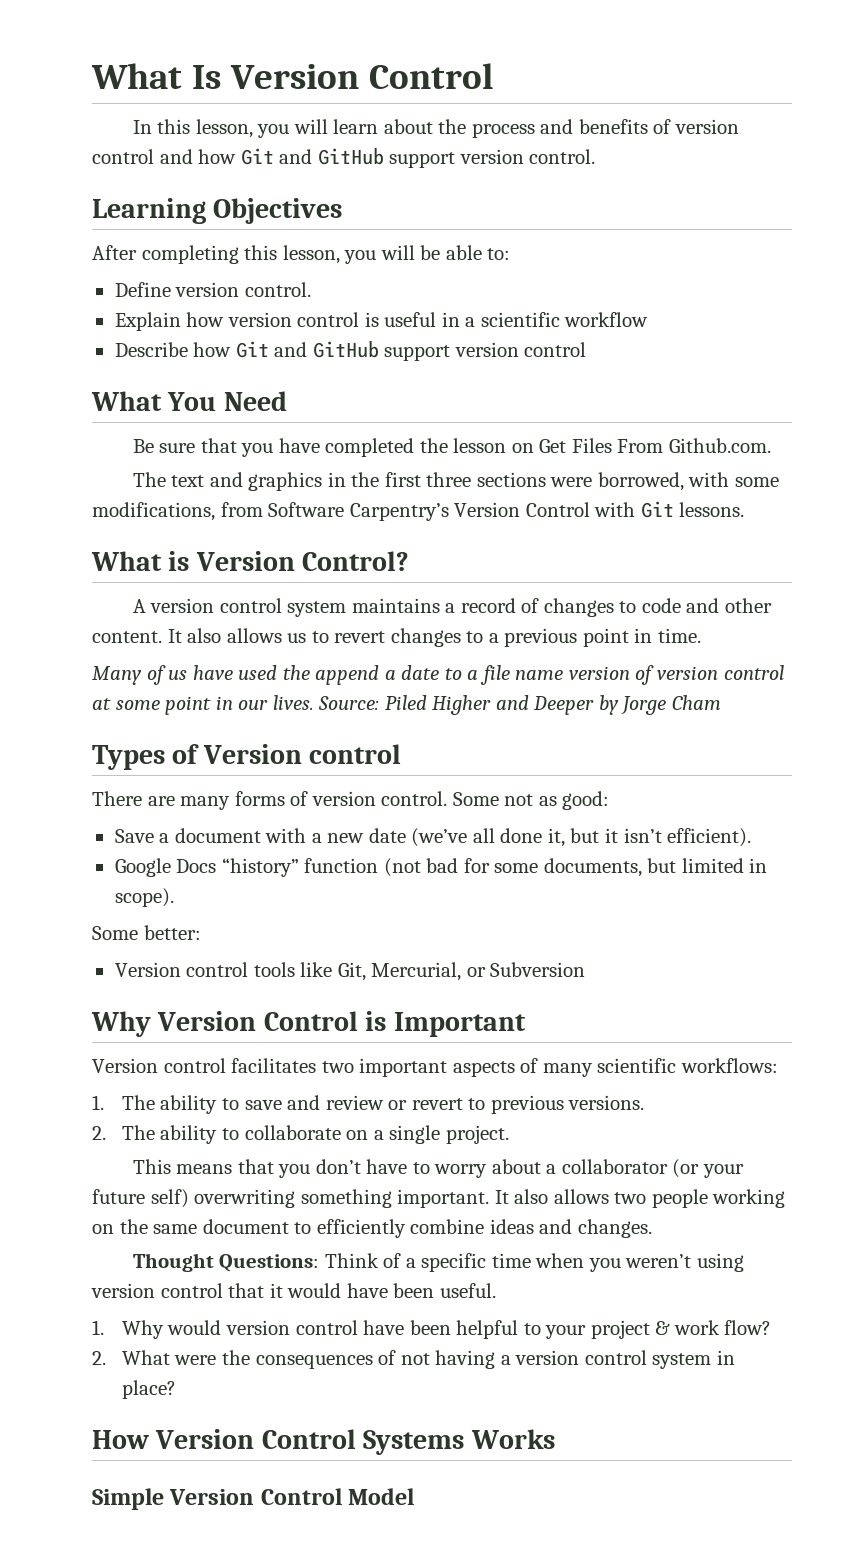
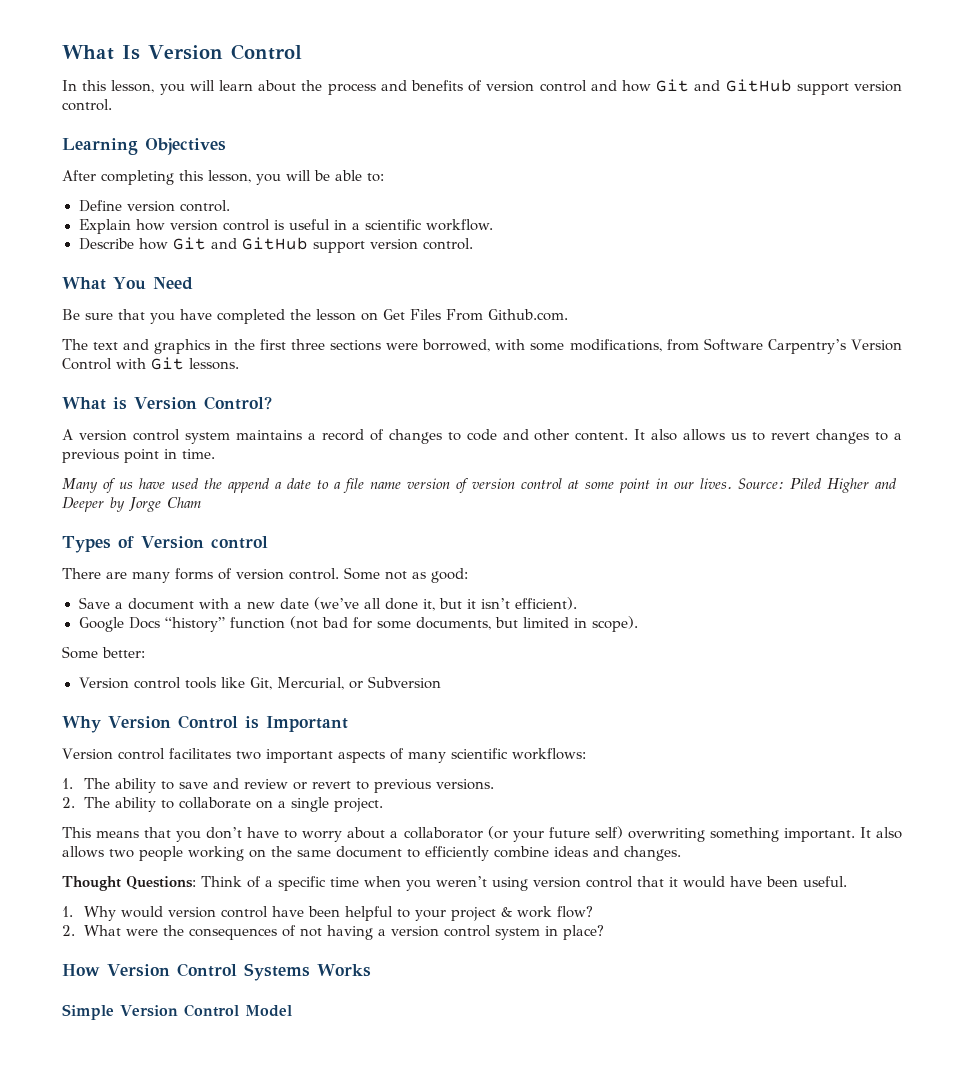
- Explain how version control is useful in a scientific workflow
+ Explain how version control is useful in a scientific workflow.
- Describe how Git and GitHub support version control
+ Describe how Git and GitHub support version control.

